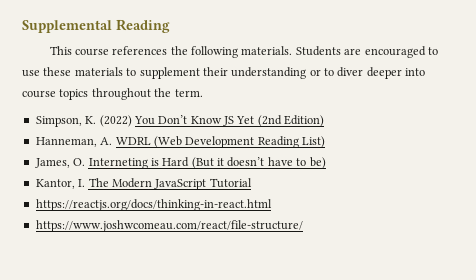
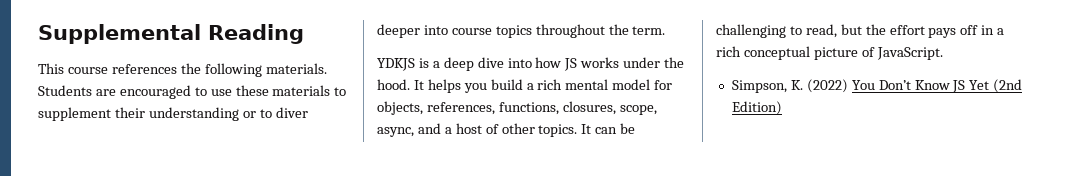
+ YDKJS is a deep dive into how JS works under the hood. It helps you build a rich mental model for objects, references, functions, closures, scope, async, and a host of other topics. It can be challenging to read, but the effort pays off in a rich conceptual picture of JavaScript.
- Hanneman, A. WDRL (Web Development Reading List)
- James, O. Interneting is Hard (But it doesn’t have to be)
- Kantor, I. The Modern JavaScript Tutorial
- https://reactjs.org/docs/thinking-in-react.html
- https://www.joshwcomeau.com/react/file-structure/

